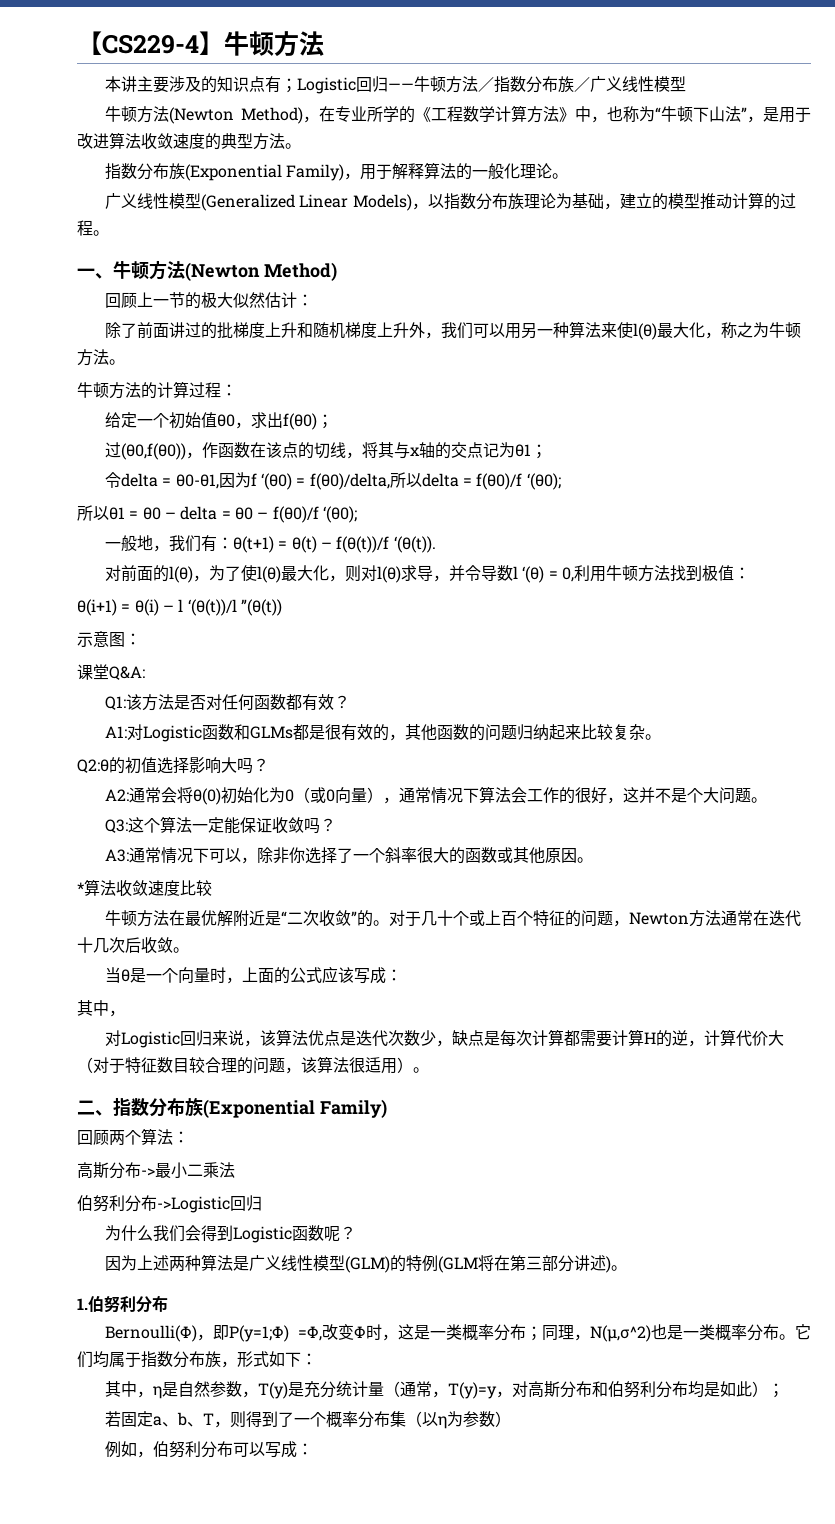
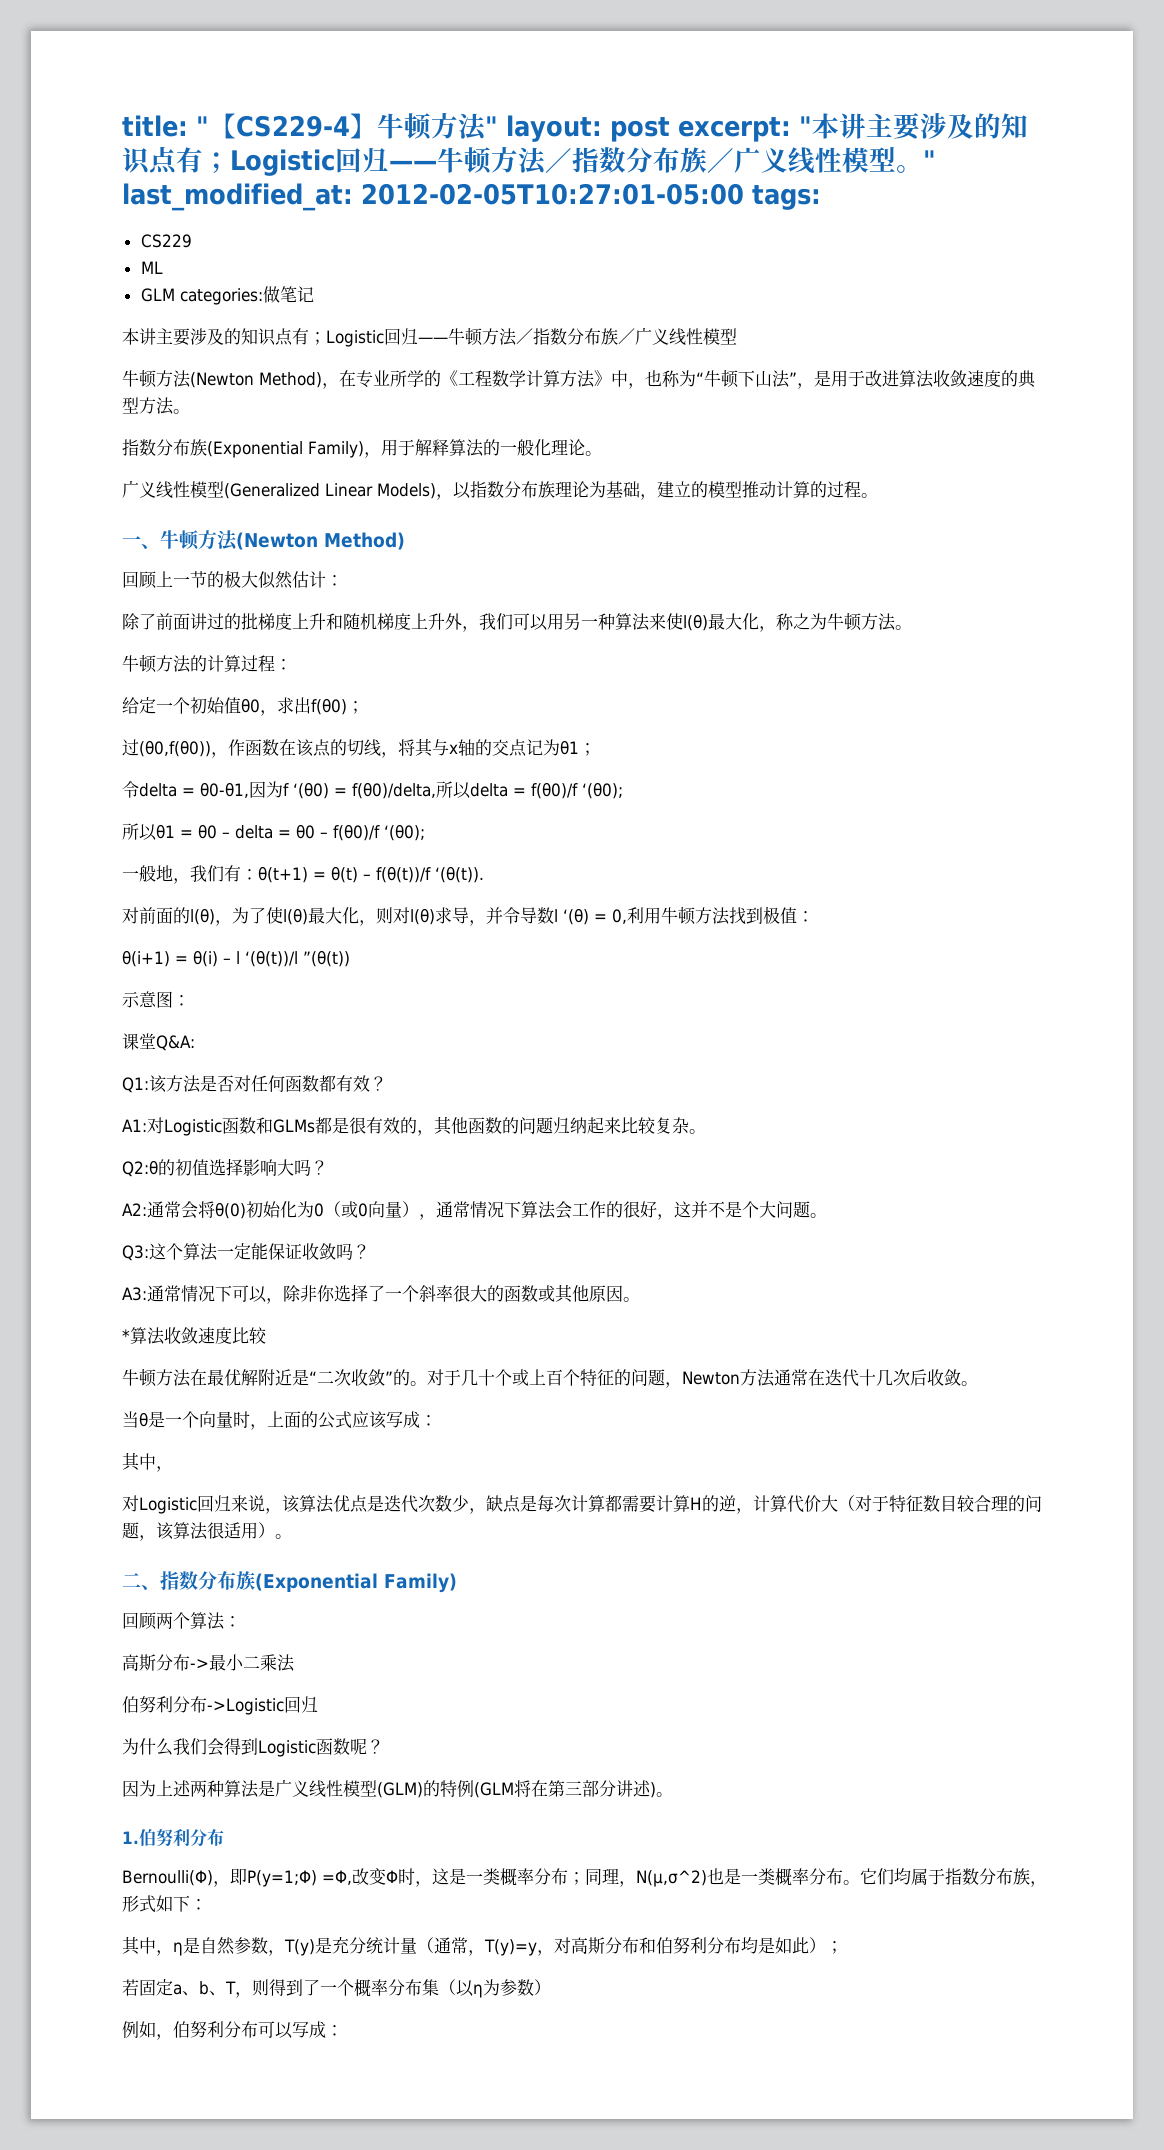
- 【CS229-4】牛顿方法
+ title: "【CS229-4】牛顿方法" layout: post excerpt: "本讲主要涉及的知识点有；Logistic回归——牛顿方法／指数分布族／广义线性模型。" last_modified_at: 2012-02-05T10:27:01-05:00 tags:
+ CS229
+ ML
+ GLM categories:做笔记

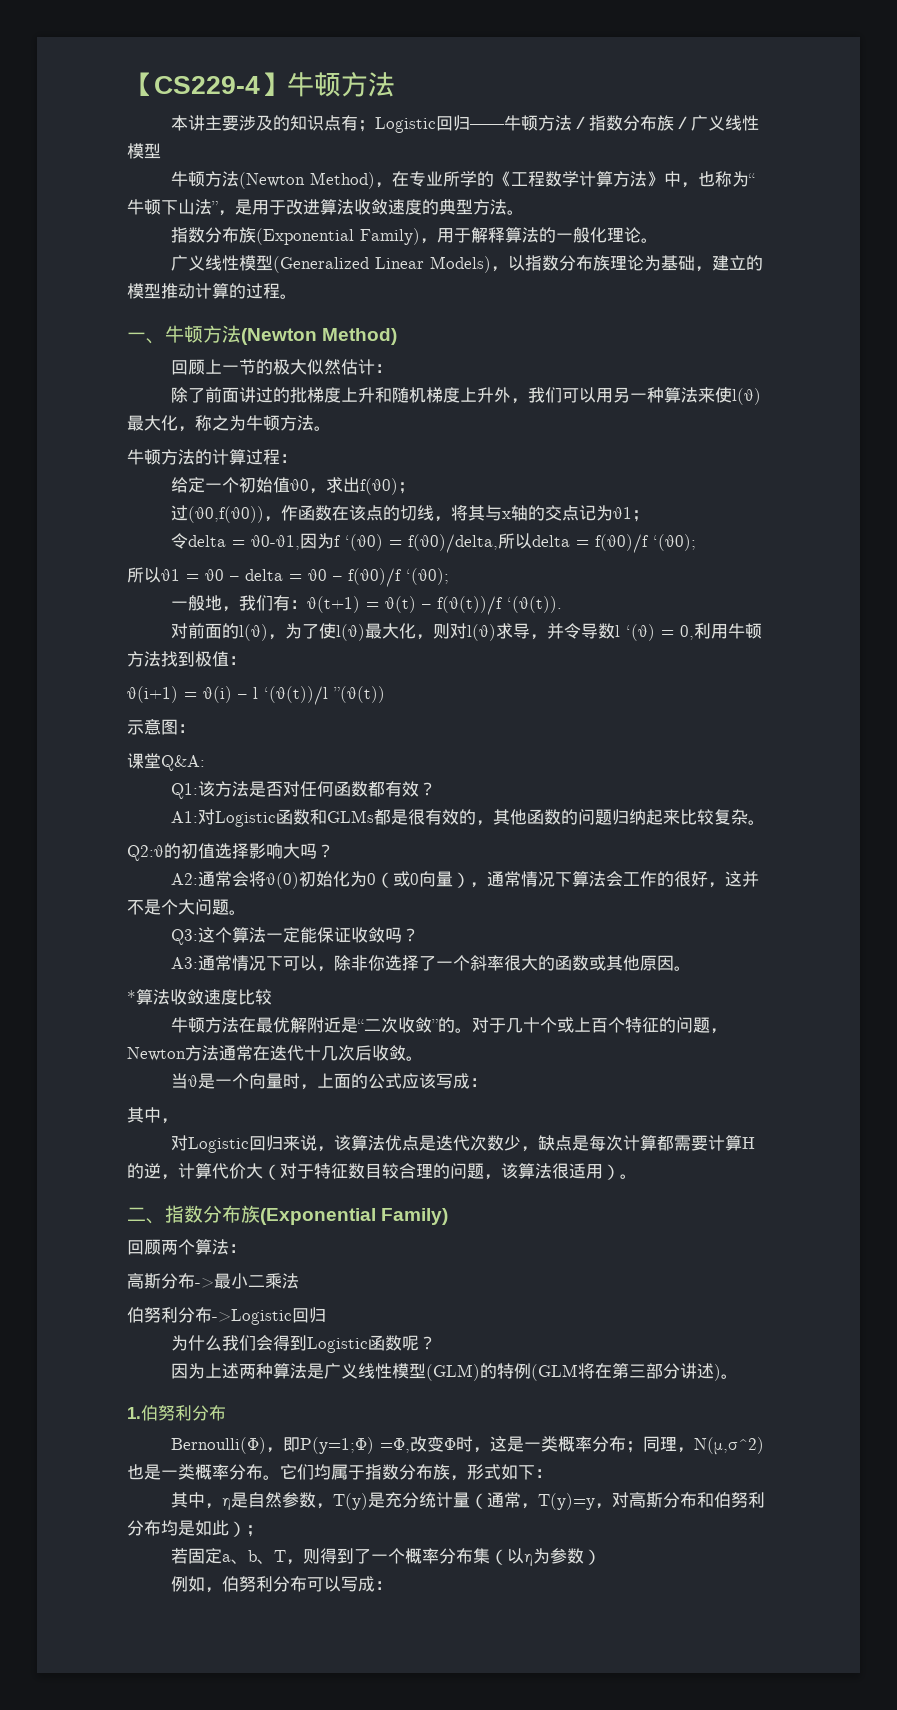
- title: "【CS229-4】牛顿方法" layout: post excerpt: "本讲主要涉及的知识点有；Logistic回归——牛顿方法／指数分布族／广义线性模型。" last_modified_at: 2012-02-05T10:27:01-05:00 tags:
- CS229
- ML
- GLM categories:做笔记
+ 【CS229-4】牛顿方法

